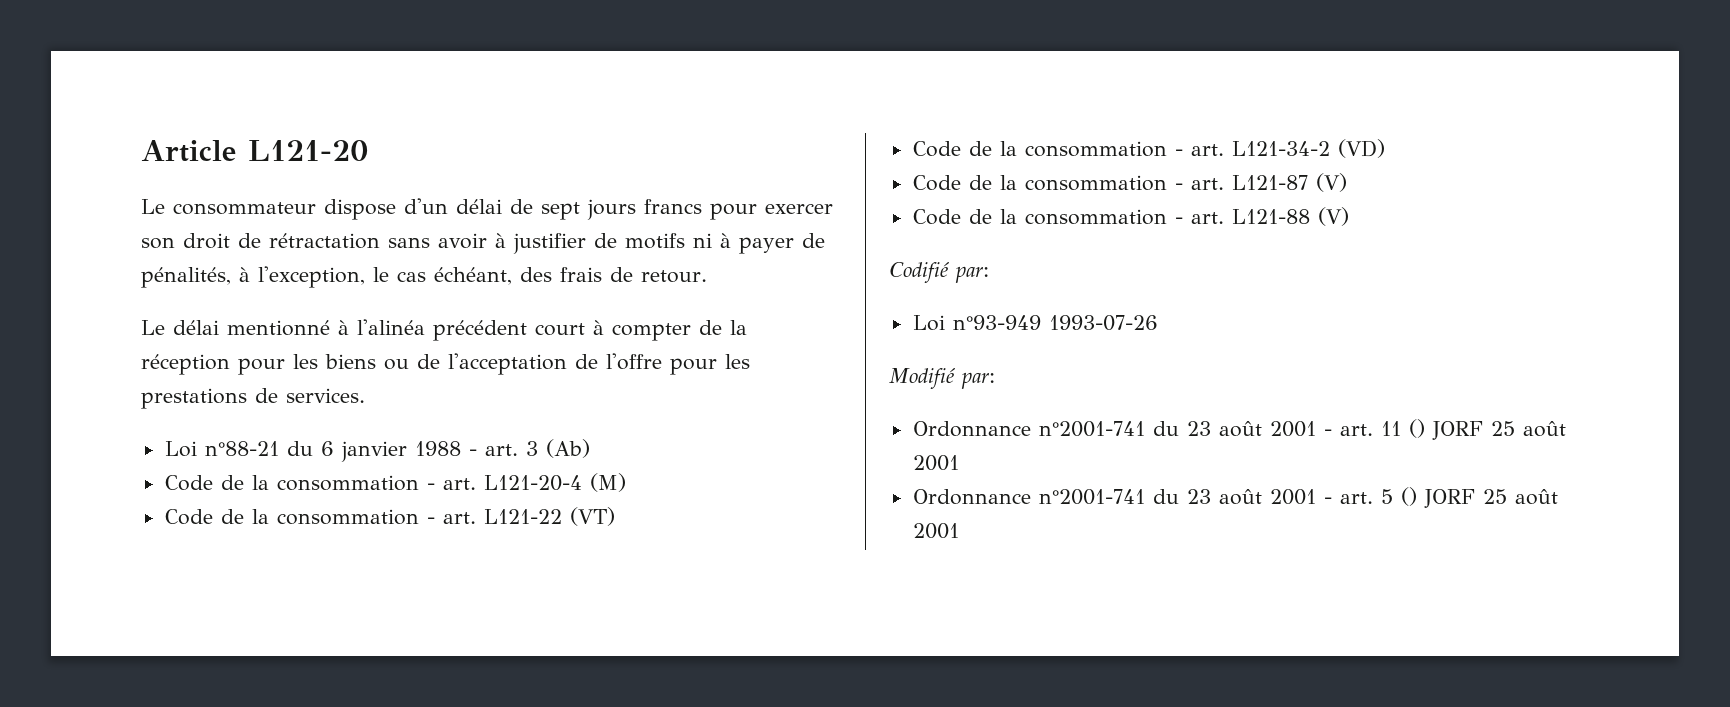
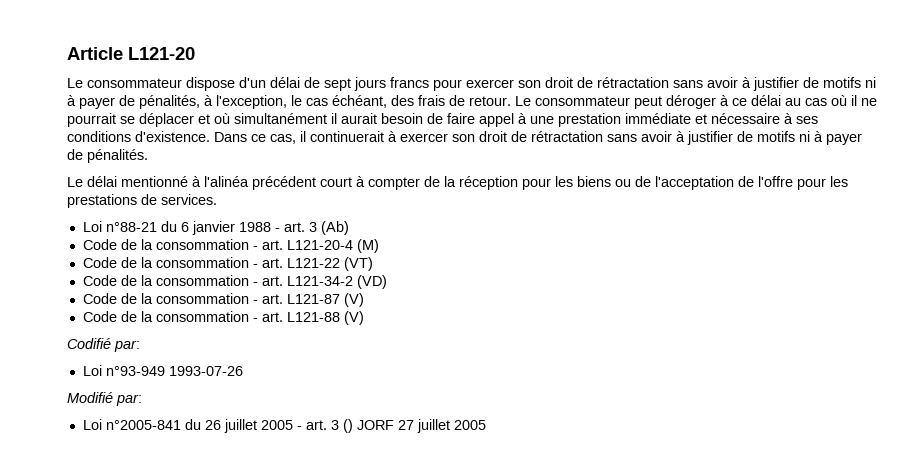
+ Le consommateur peut déroger à ce délai au cas où il ne pourrait se déplacer et où simultanément il aurait besoin de faire appel à une prestation immédiate et nécessaire à ses conditions d'existence. Dans ce cas, il continuerait à exercer son droit de rétractation sans avoir à justifier de motifs ni à payer de pénalités.
- Ordonnance n°2001-741 du 23 août 2001 - art. 11 () JORF 25 août 2001
- Ordonnance n°2001-741 du 23 août 2001 - art. 5 () JORF 25 août 2001
+ Loi n°2005-841 du 26 juillet 2005 - art. 3 () JORF 27 juillet 2005

